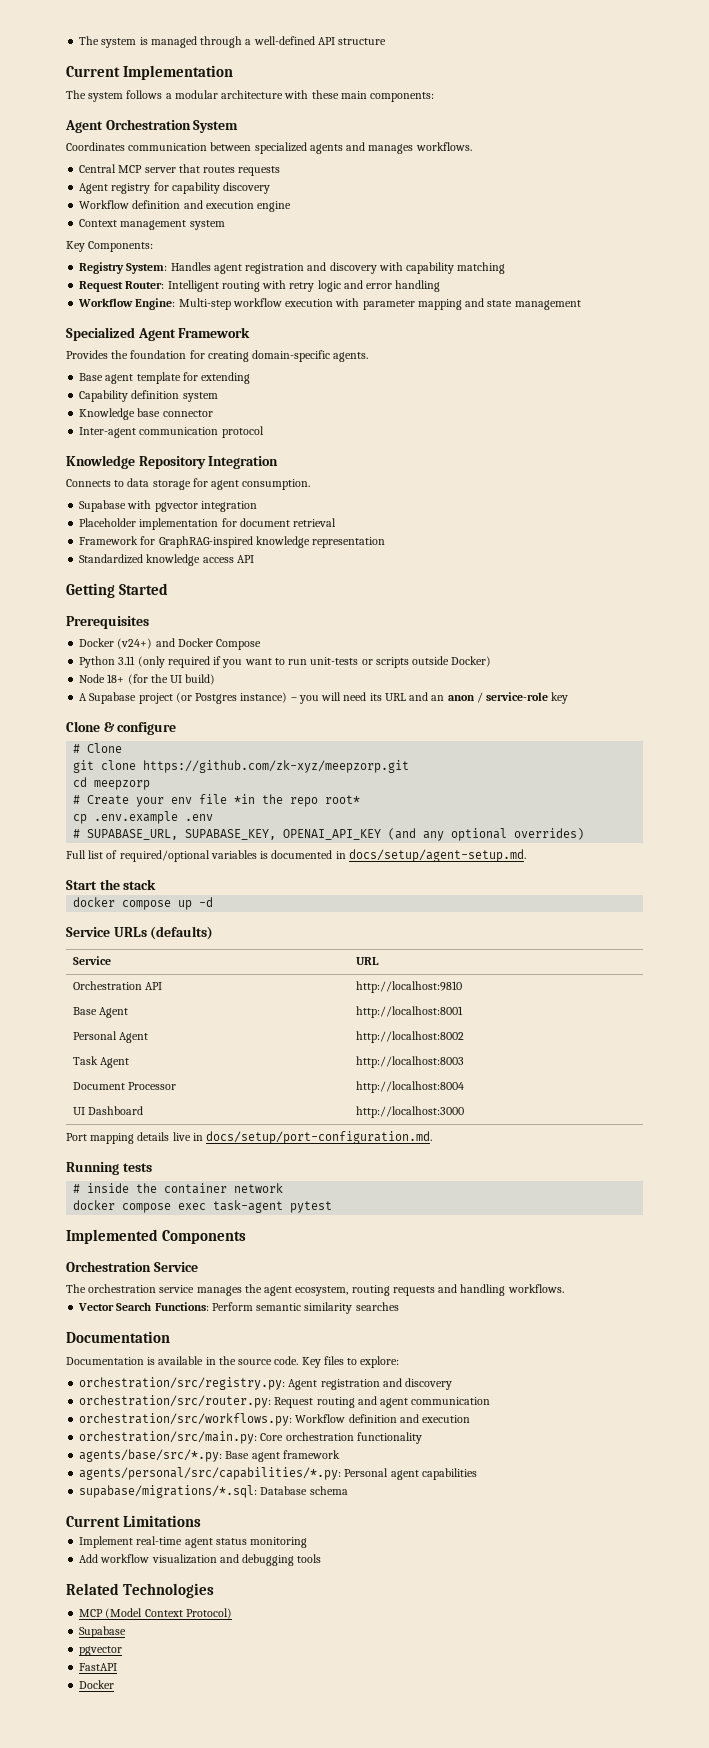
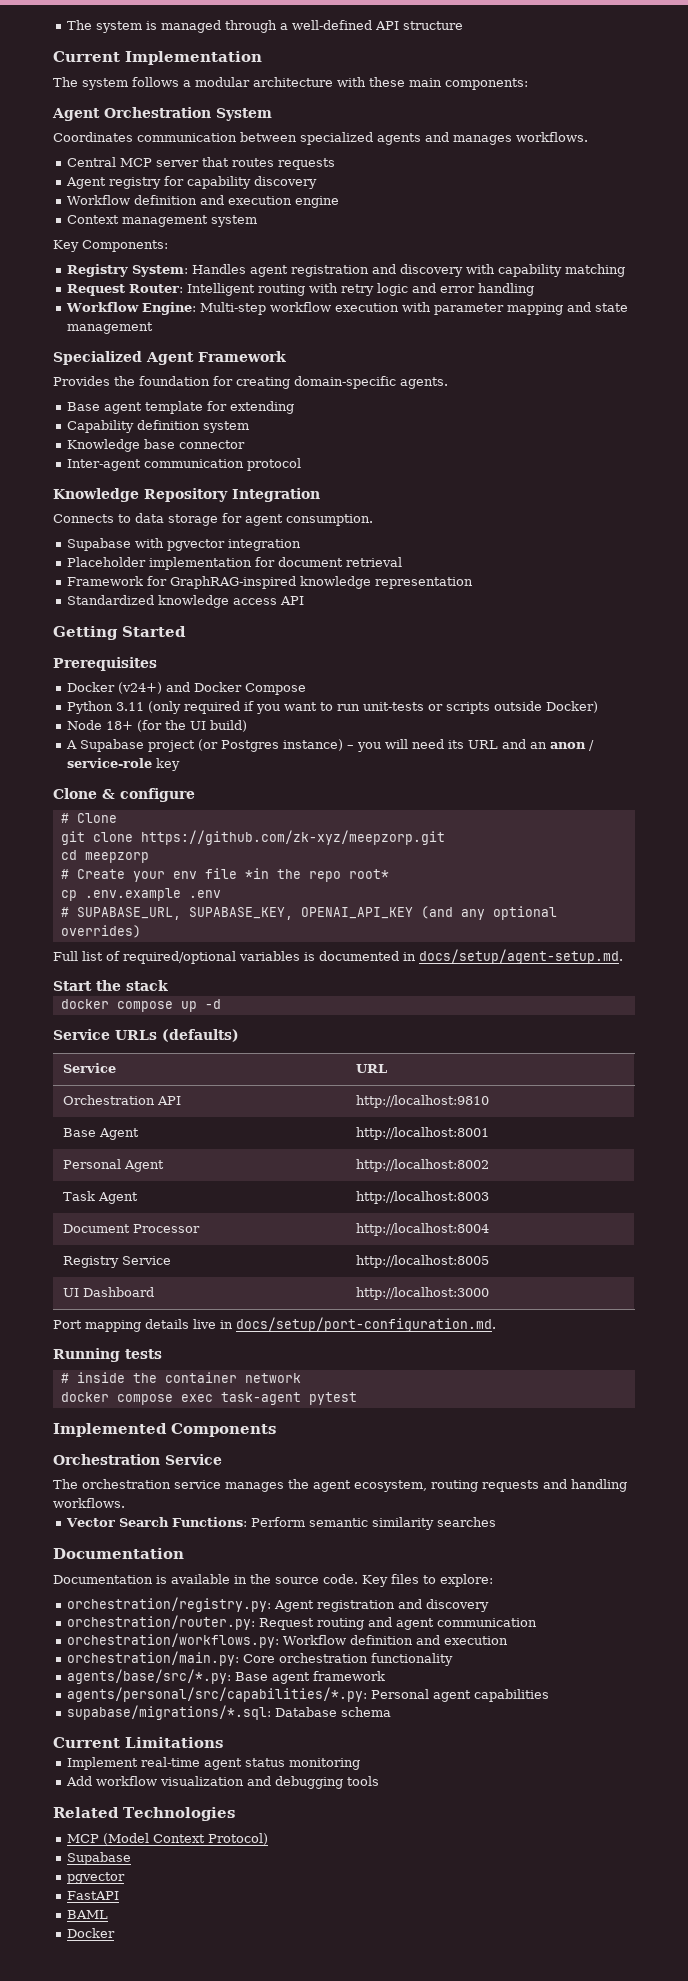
+ Registry Service | http://localhost:8005
- orchestration/src/registry.py: Agent registration and discovery
+ orchestration/registry.py: Agent registration and discovery
- orchestration/src/router.py: Request routing and agent communication
+ orchestration/router.py: Request routing and agent communication
- orchestration/src/workflows.py: Workflow definition and execution
+ orchestration/workflows.py: Workflow definition and execution
- orchestration/src/main.py: Core orchestration functionality
+ orchestration/main.py: Core orchestration functionality
+ BAML

